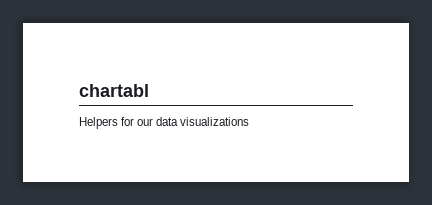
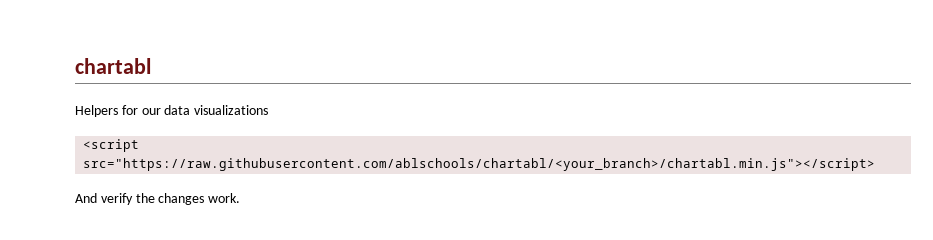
+ <script src="https://raw.githubusercontent.com/ablschools/chartabl/<your_branch>/chartabl.min.js"></script>
+ And verify the changes work.

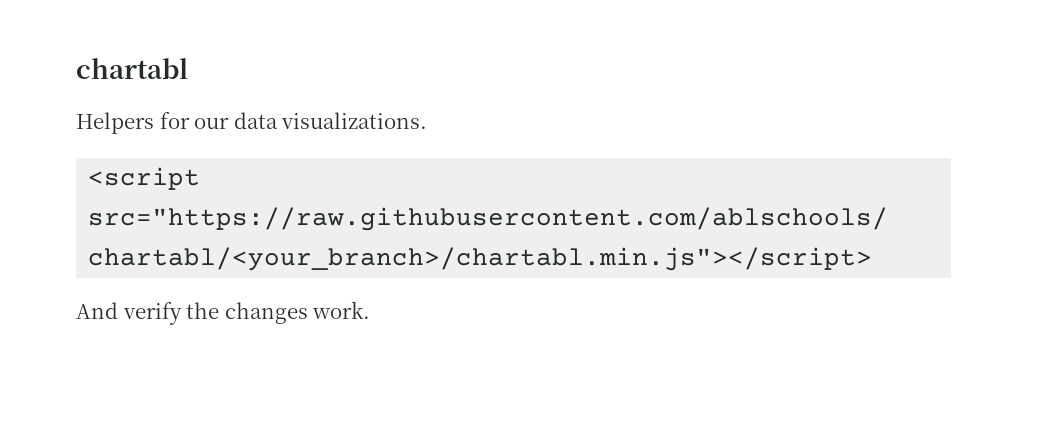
- Helpers for our data visualizations
+ Helpers for our data visualizations.

